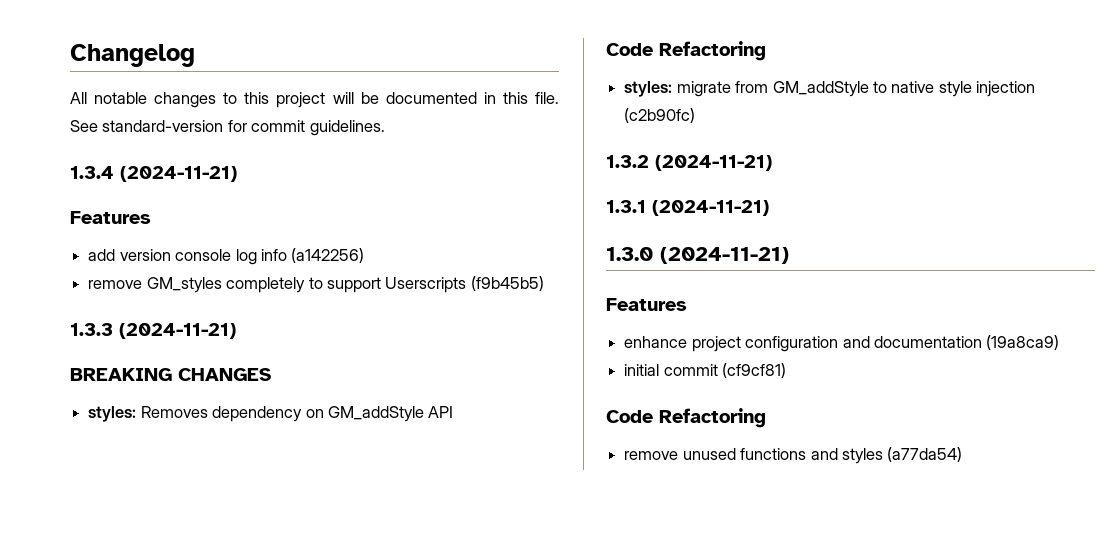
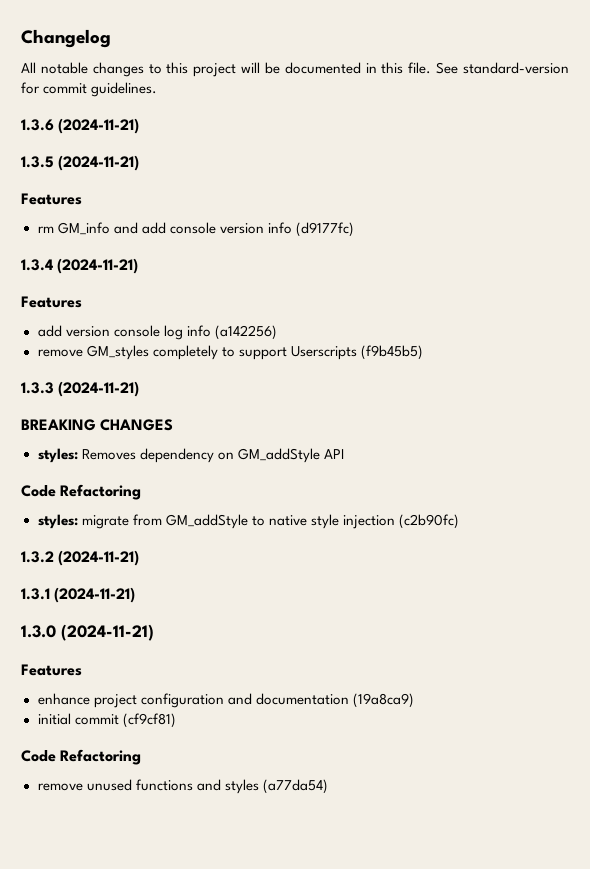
+ 1.3.6 (2024-11-21)
+ 1.3.5 (2024-11-21)
+ Features
+ rm GM_info and add console version info (d9177fc)

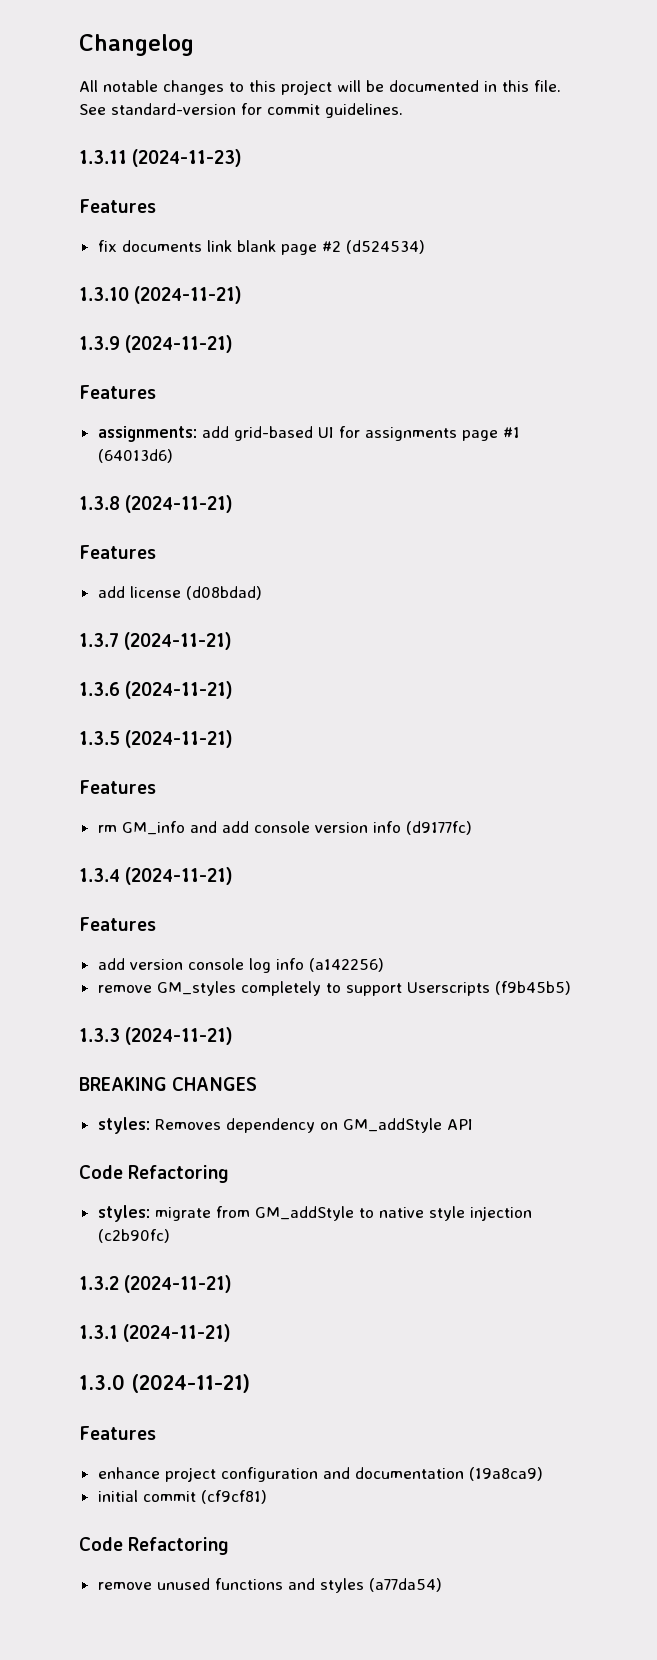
+ 1.3.11 (2024-11-23)
+ Features
+ fix documents link blank page #2 (d524534)
+ 1.3.10 (2024-11-21)
+ 1.3.9 (2024-11-21)
+ Features
+ assignments: add grid-based UI for assignments page #1 (64013d6)
+ 1.3.8 (2024-11-21)
+ Features
+ add license (d08bdad)
+ 1.3.7 (2024-11-21)

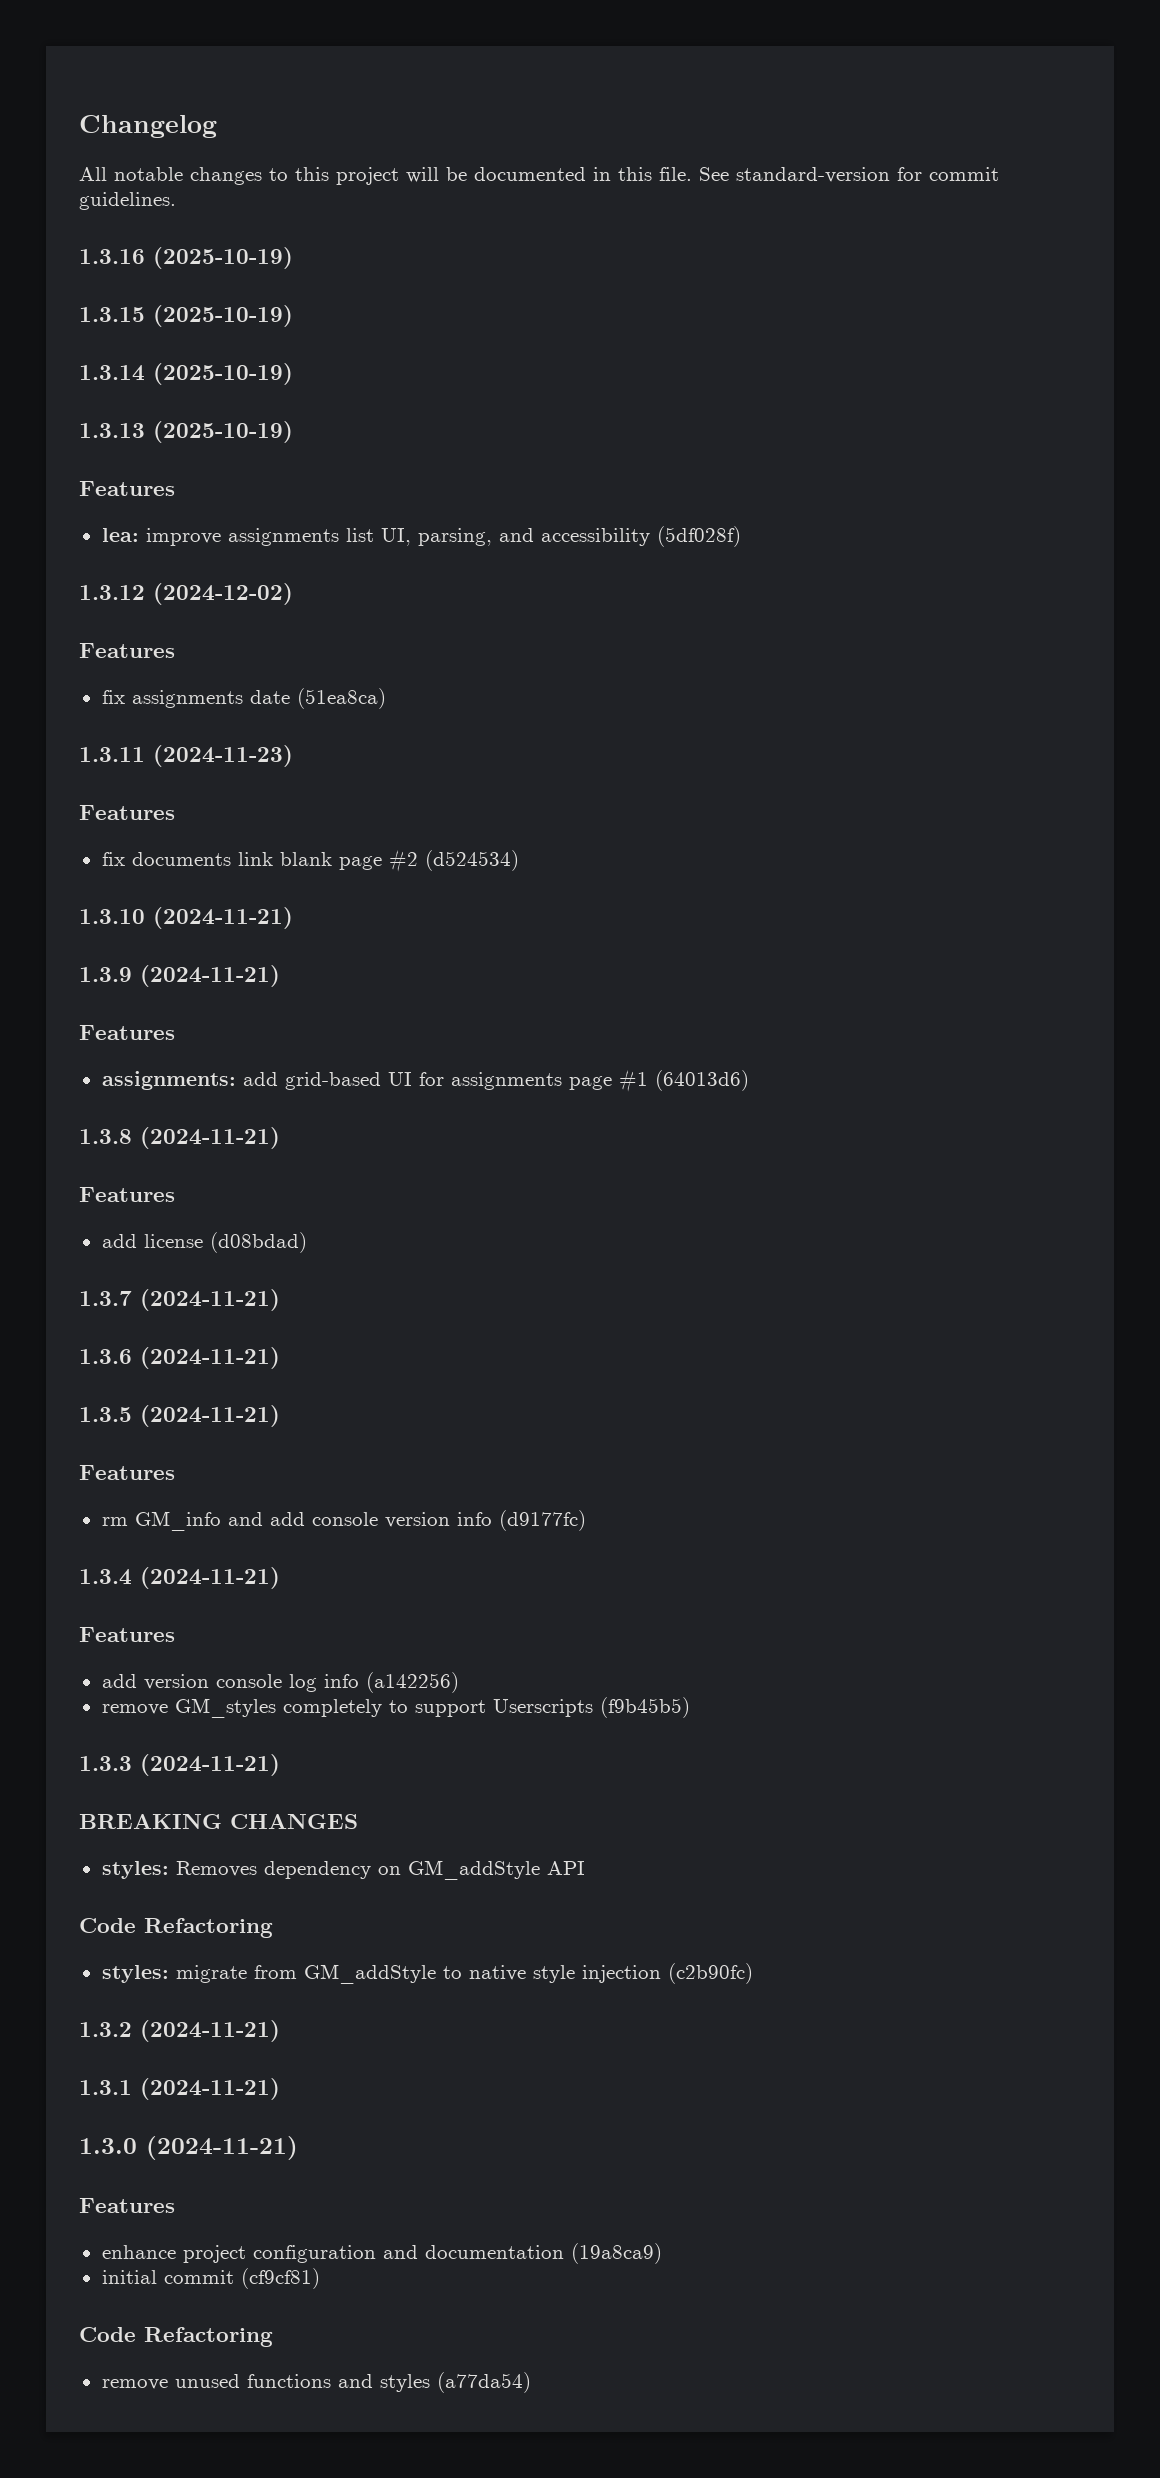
+ 1.3.16 (2025-10-19)
+ 1.3.15 (2025-10-19)
+ 1.3.14 (2025-10-19)
+ 1.3.13 (2025-10-19)
+ Features
+ lea: improve assignments list UI, parsing, and accessibility (5df028f)
+ 1.3.12 (2024-12-02)
+ Features
+ fix assignments date (51ea8ca)

